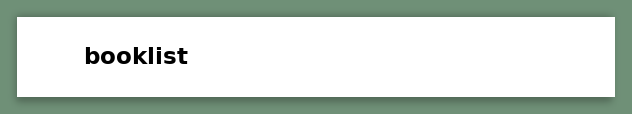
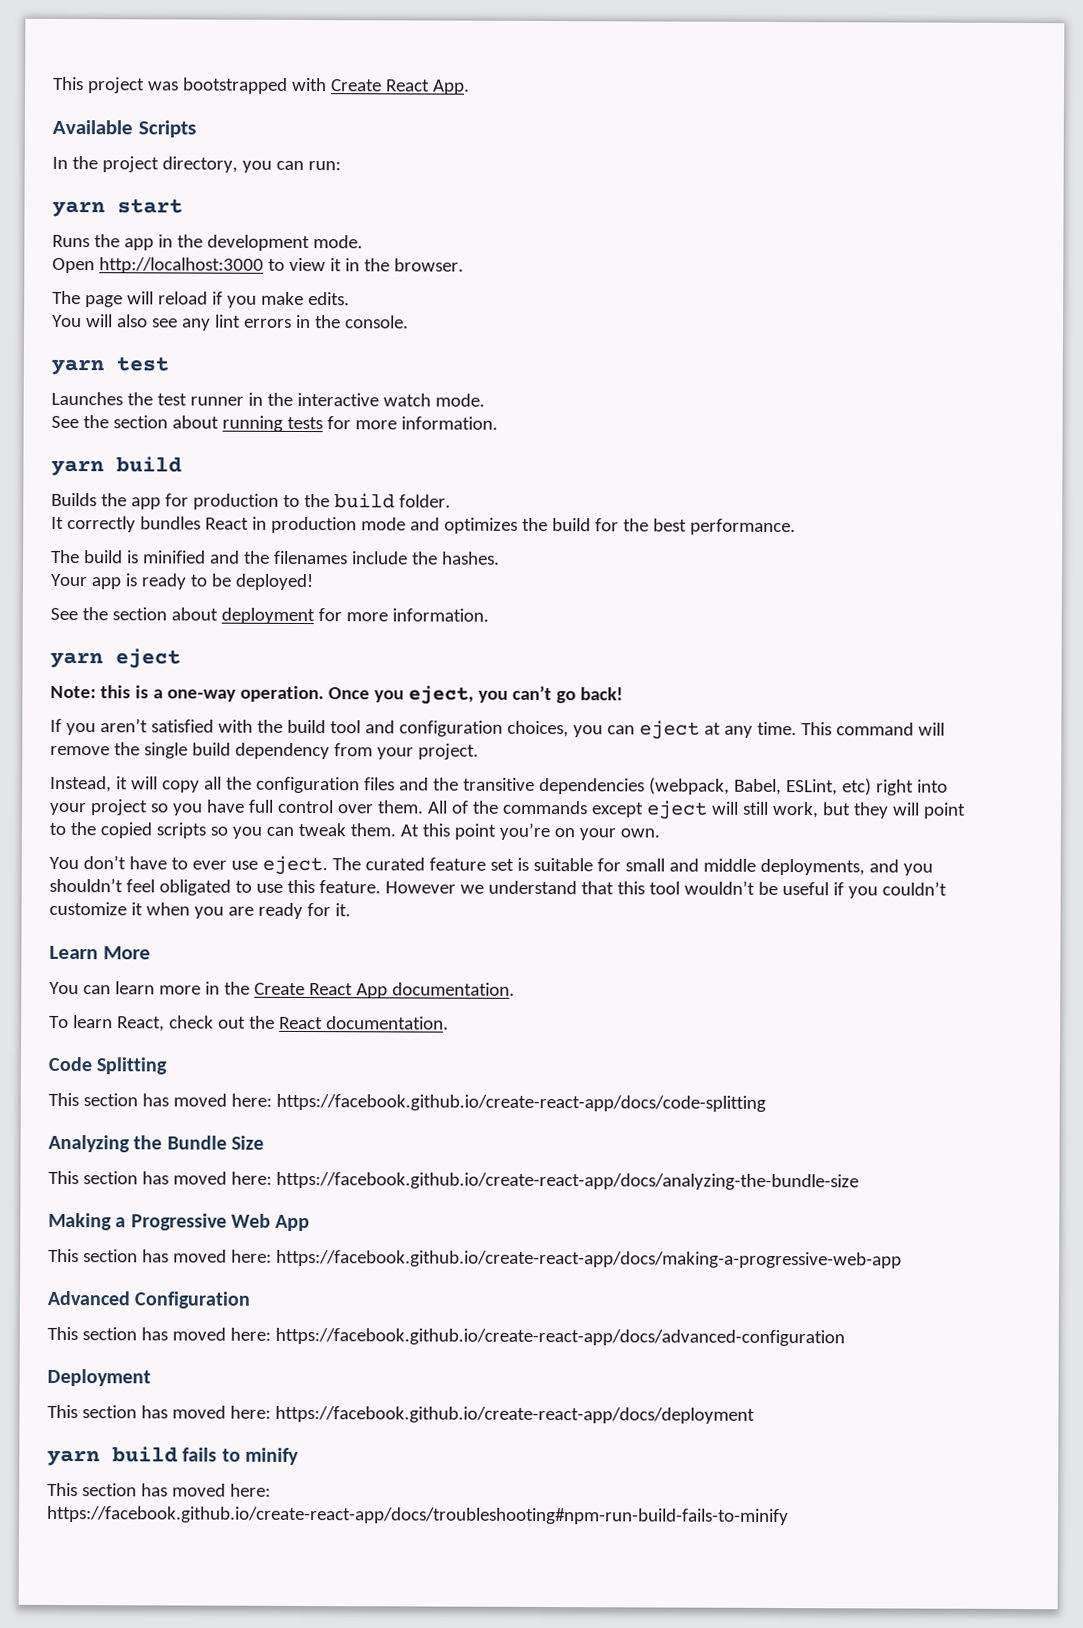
- booklist
+ This project was bootstrapped with Create React App.
+ Available Scripts
+ In the project directory, you can run:
+ yarn start
+ Runs the app in the development mode.
+ Open http://localhost:3000 to view it in the browser.
+ The page will reload if you make edits.
+ You will also see any lint errors in the console.
+ yarn test
+ Launches the test runner in the interactive watch mode.
+ See the section about running tests for more information.
+ yarn build
+ Builds the app for production to the build folder.
+ It correctly bundles React in production mode and optimizes the build for the best performance.
+ The build is minified and the filenames include the hashes.
+ Your app is ready to be deployed!
+ See the section about deployment for more information.
+ yarn eject
+ Note: this is a one-way operation. Once you eject, you can’t go back!
+ If you aren’t satisfied with the build tool and configuration choices, you can eject at any time. This command will remove the single build dependency from your project.
+ Instead, it will copy all the configuration files and the transitive dependencies (webpack, Babel, ESLint, etc) right into your project so you have full control over them. All of the commands except eject will still work, but they will point to the copied scripts so you can tweak them. At this point you’re on your own.
+ You don’t have to ever use eject. The curated feature set is suitable for small and middle deployments, and you shouldn’t feel obligated to use this feature. However we understand that this tool wouldn’t be useful if you couldn’t customize it when you are ready for it.
+ Learn More
+ You can learn more in the Create React App documentation.
+ To learn React, check out the React documentation.
+ Code Splitting
+ This section has moved here: https://facebook.github.io/create-react-app/docs/code-splitting
+ Analyzing the Bundle Size
+ This section has moved here: https://facebook.github.io/create-react-app/docs/analyzing-the-bundle-size
+ Making a Progressive Web App
+ This section has moved here: https://facebook.github.io/create-react-app/docs/making-a-progressive-web-app
+ Advanced Configuration
+ This section has moved here: https://facebook.github.io/create-react-app/docs/advanced-configuration
+ Deployment
+ This section has moved here: https://facebook.github.io/create-react-app/docs/deployment
+ yarn build fails to minify
+ This section has moved here: https://facebook.github.io/create-react-app/docs/troubleshooting#npm-run-build-fails-to-minify

